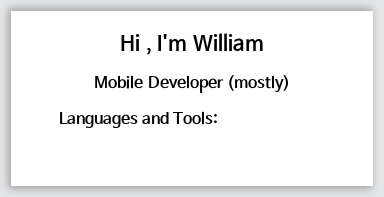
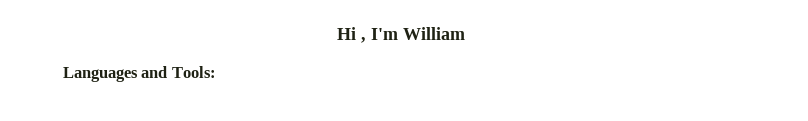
- Mobile Developer (mostly)

